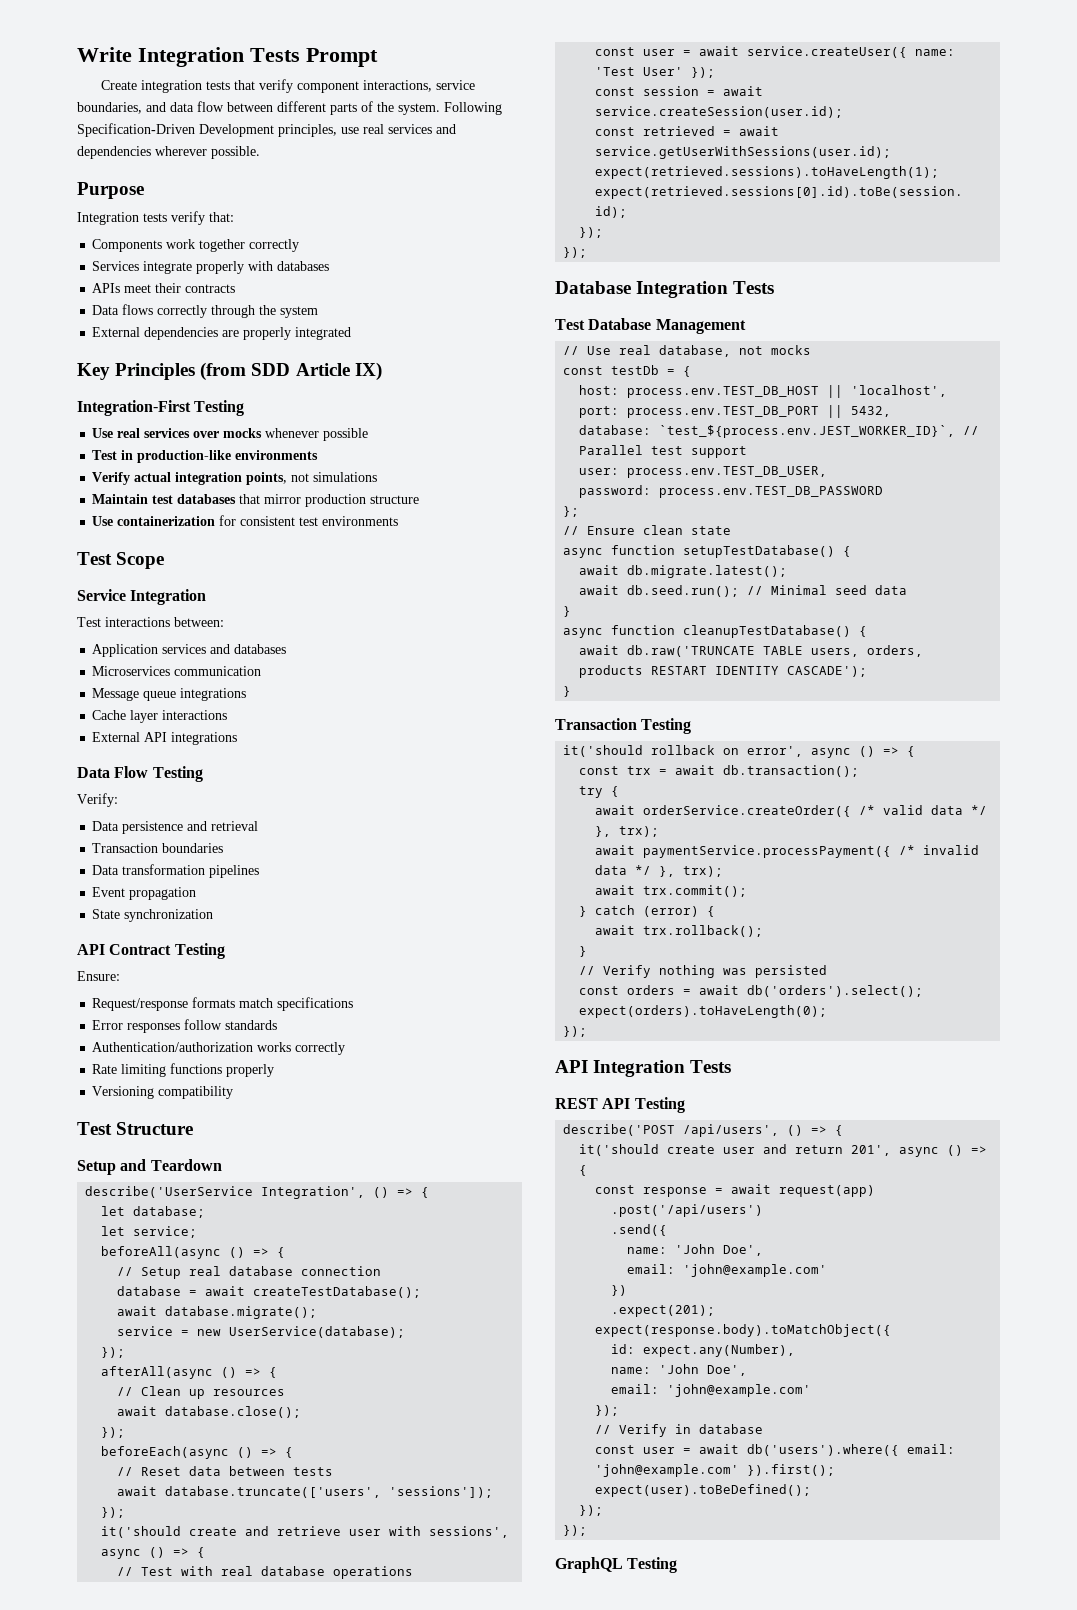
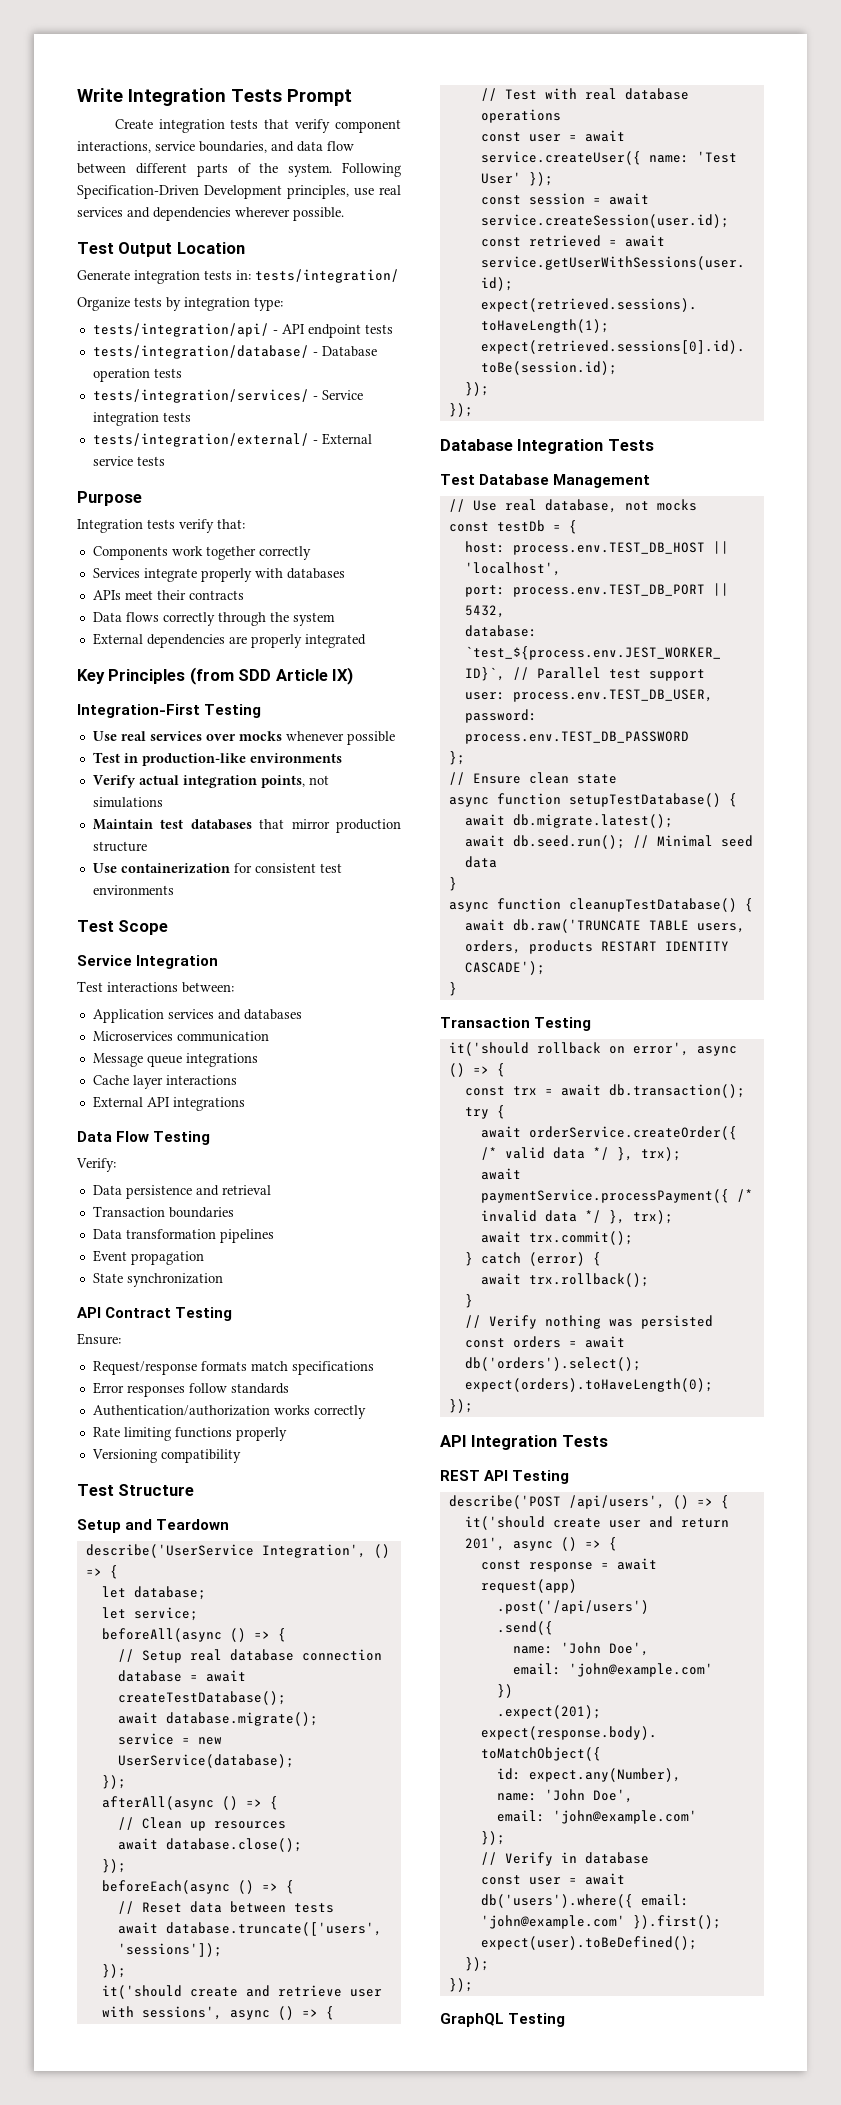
+ Test Output Location
+ Generate integration tests in: tests/integration/
+ Organize tests by integration type:
+ tests/integration/api/ - API endpoint tests
+ tests/integration/database/ - Database operation tests
+ tests/integration/services/ - Service integration tests
+ tests/integration/external/ - External service tests

